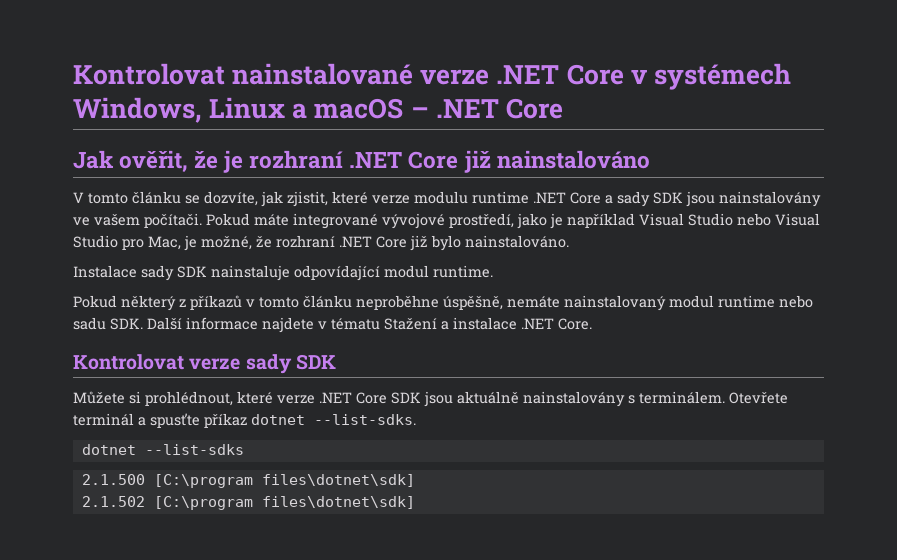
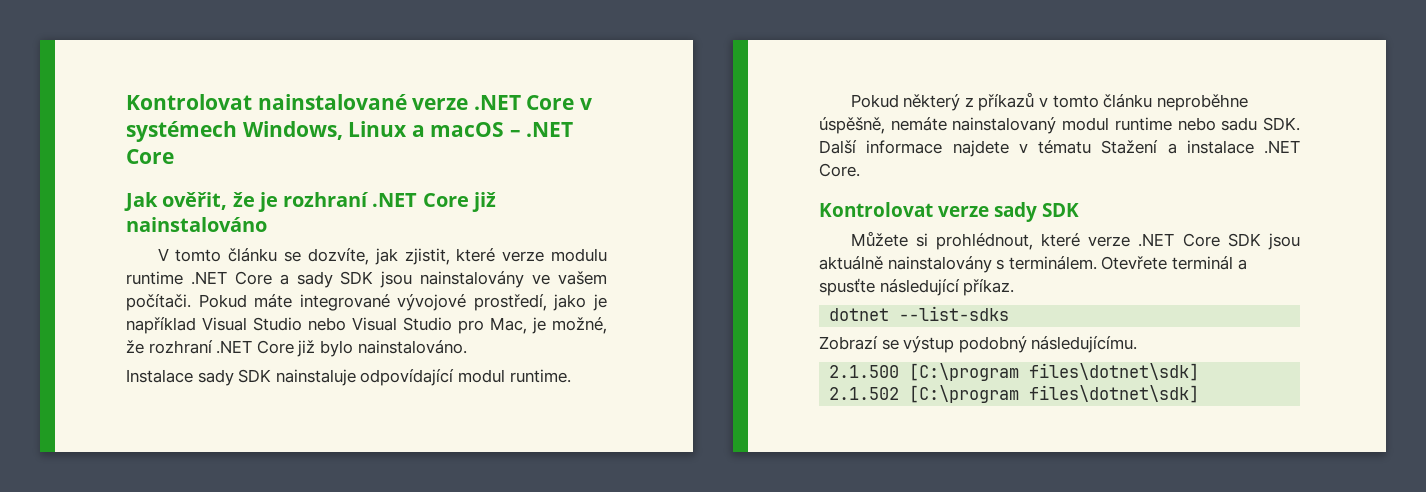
- Otevřete terminál a spusťte příkaz dotnet --list-sdks.
+ Otevřete terminál a spusťte následující příkaz.
+ Zobrazí se výstup podobný následujícímu.

